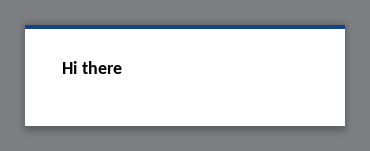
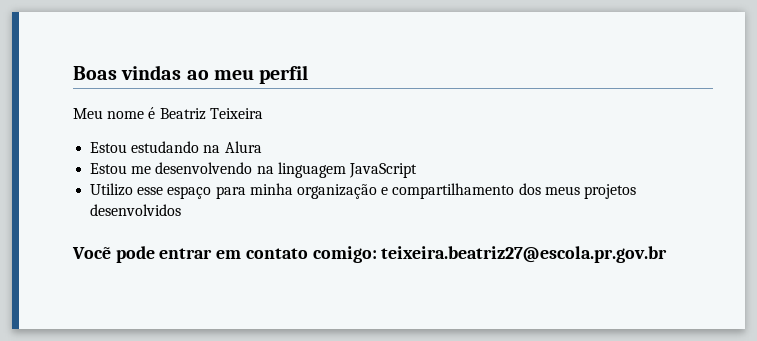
- Hi there
+ Boas vindas ao meu perfil
+ Meu nome é Beatriz Teixeira
+ Estou estudando na Alura
+ Estou me desenvolvendo na linguagem JavaScript
+ Utilizo esse espaço para minha organização e compartilhamento dos meus projetos desenvolvidos
+ Vocẽ pode entrar em contato comigo: teixeira.beatriz27@escola.pr.gov.br

